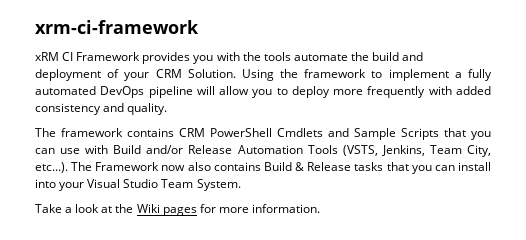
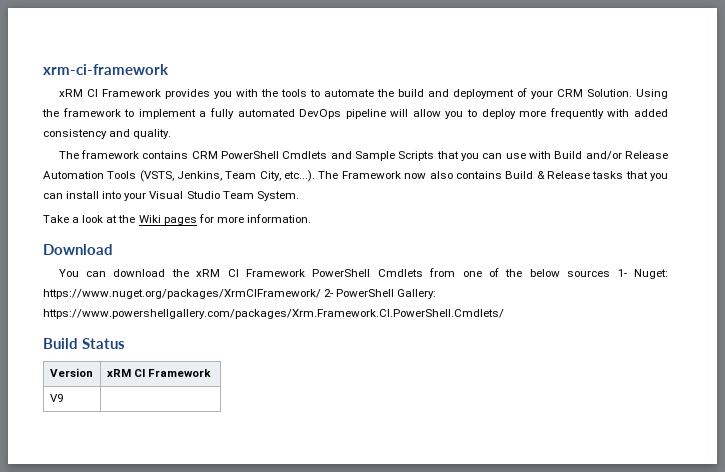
- xRM CI Framework provides you with the tools automate the build and deployment of your CRM Solution.
+ xRM CI Framework provides you with the tools to automate the build and deployment of your CRM Solution.
+ Download
+ You can download the xRM CI Framework PowerShell Cmdlets from one of the below sources 1- Nuget: https://www.nuget.org/packages/XrmCIFramework/ 2- PowerShell Gallery: https://www.powershellgallery.com/packages/Xrm.Framework.CI.PowerShell.Cmdlets/
+ Build Status
+ Version | xRM CI Framework
+ V9 |

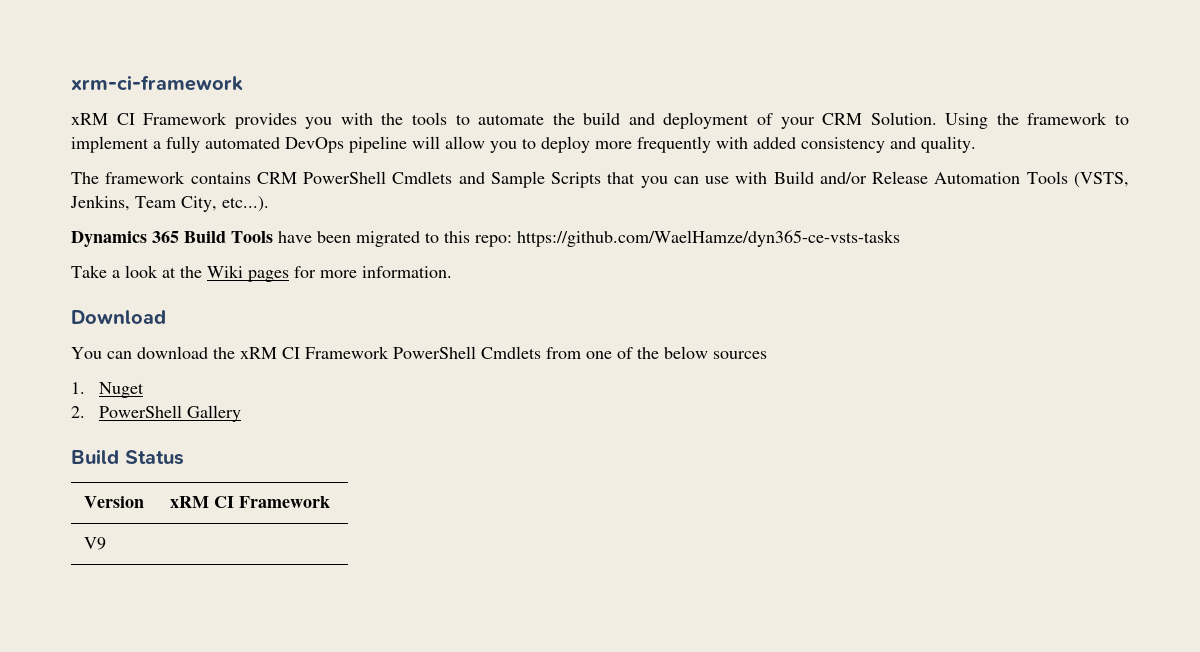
- The framework contains CRM PowerShell Cmdlets and Sample Scripts that you can use with Build and/or Release Automation Tools (VSTS, Jenkins, Team City, etc...). The Framework now also contains Build & Release tasks that you can install into your Visual Studio Team System.
+ The framework contains CRM PowerShell Cmdlets and Sample Scripts that you can use with Build and/or Release Automation Tools (VSTS, Jenkins, Team City, etc...).
+ Dynamics 365 Build Tools have been migrated to this repo: https://github.com/WaelHamze/dyn365-ce-vsts-tasks
- You can download the xRM CI Framework PowerShell Cmdlets from one of the below sources 1- Nuget: https://www.nuget.org/packages/XrmCIFramework/ 2- PowerShell Gallery: https://www.powershellgallery.com/packages/Xrm.Framework.CI.PowerShell.Cmdlets/
+ You can download the xRM CI Framework PowerShell Cmdlets from one of the below sources
+ 1. Nuget
+ 2. PowerShell Gallery

